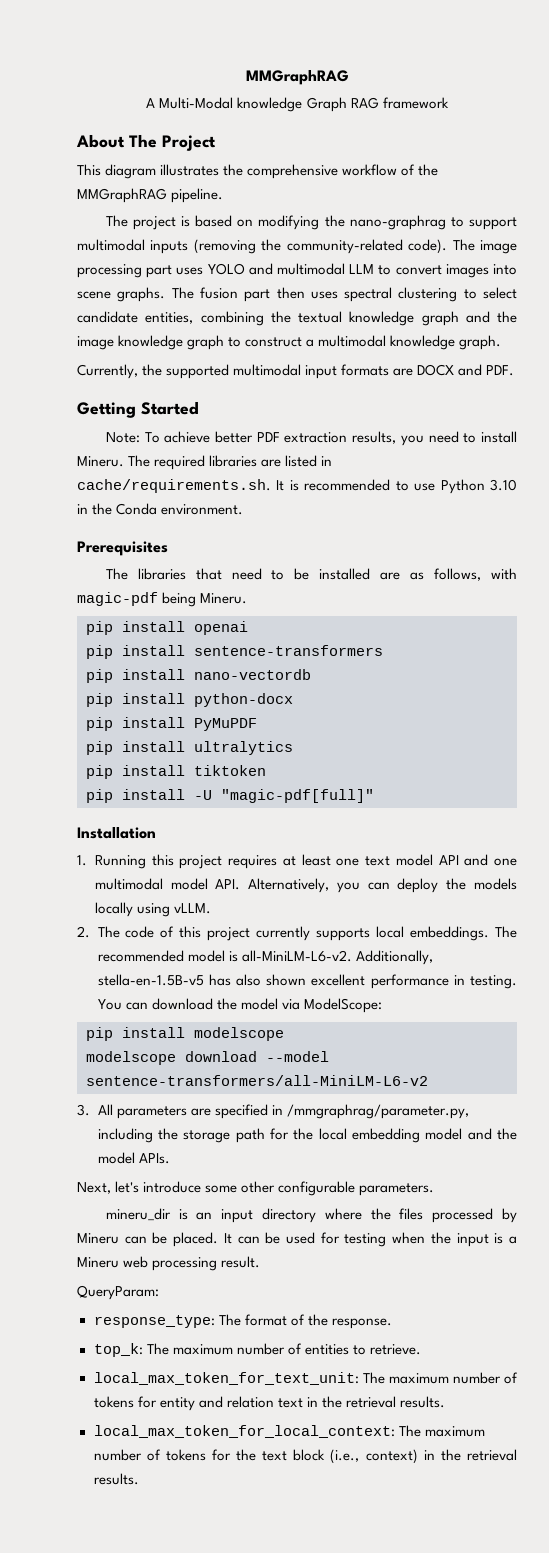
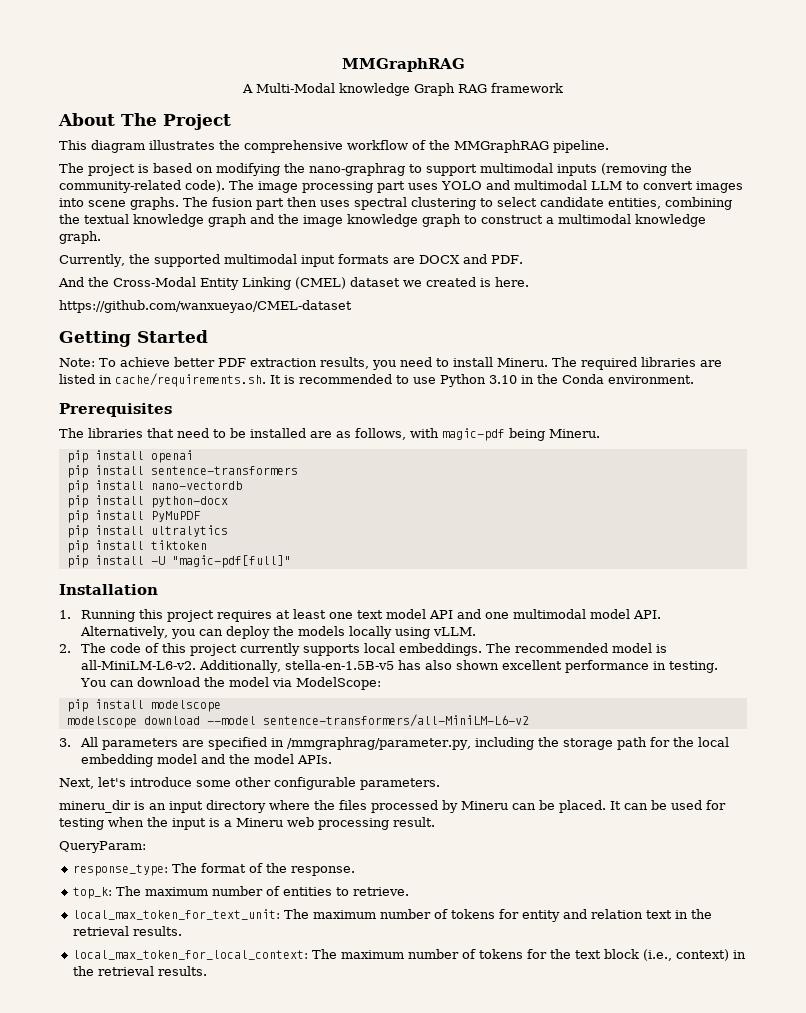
+ And the Cross-Modal Entity Linking (CMEL) dataset we created is here.
+ https://github.com/wanxueyao/CMEL-dataset

